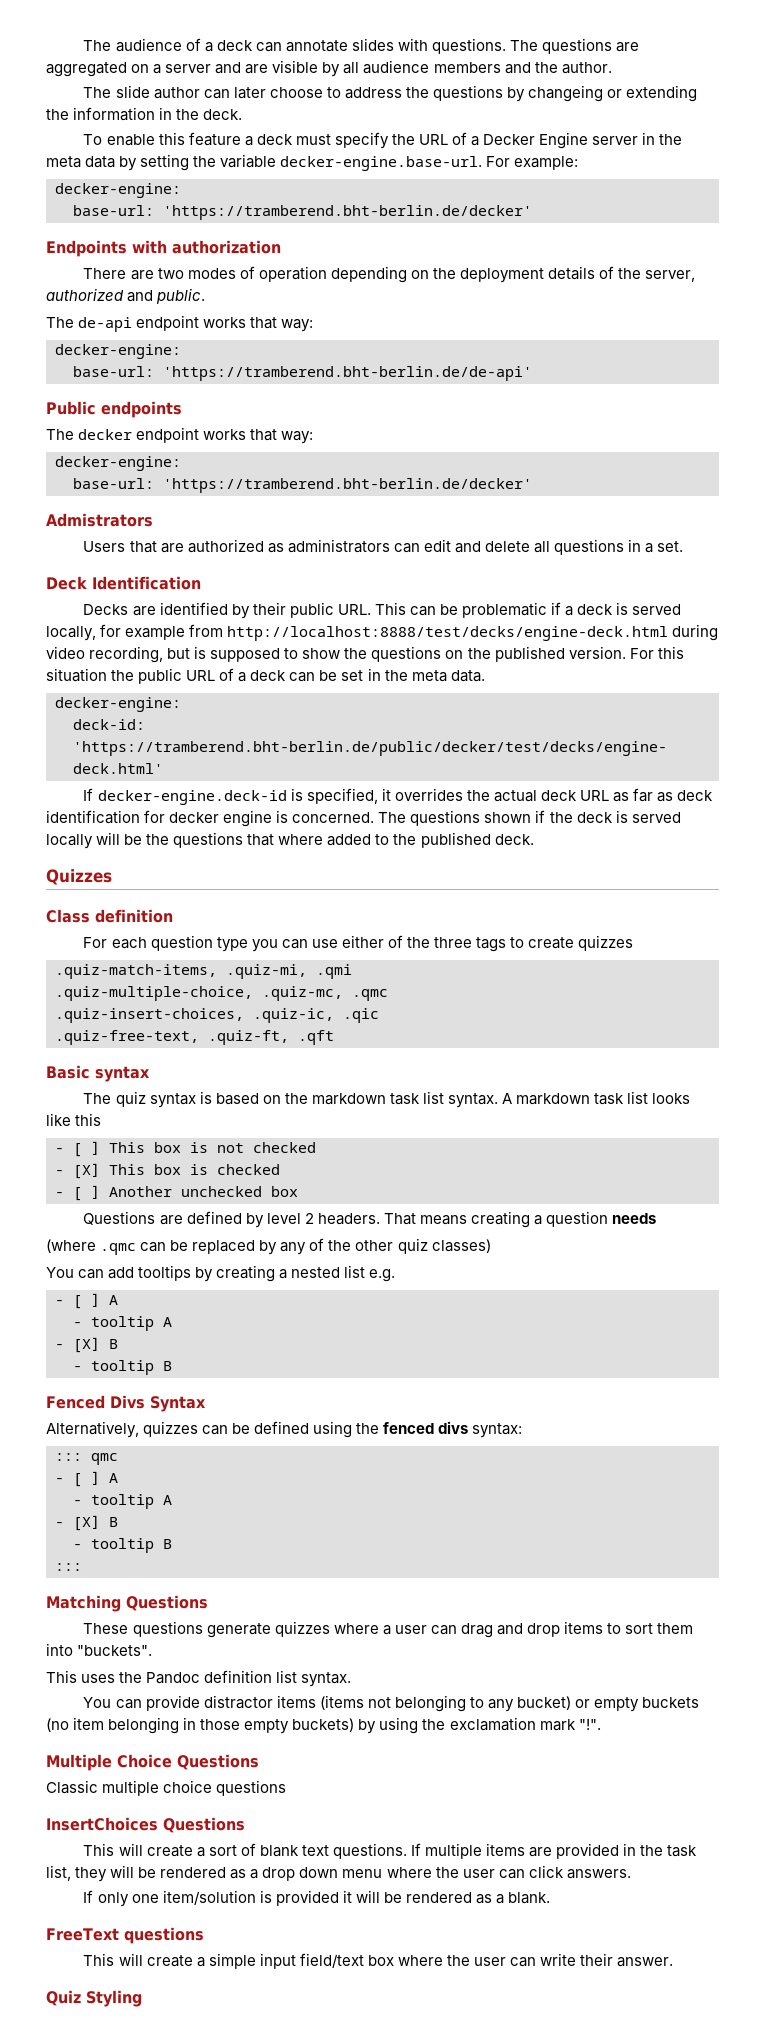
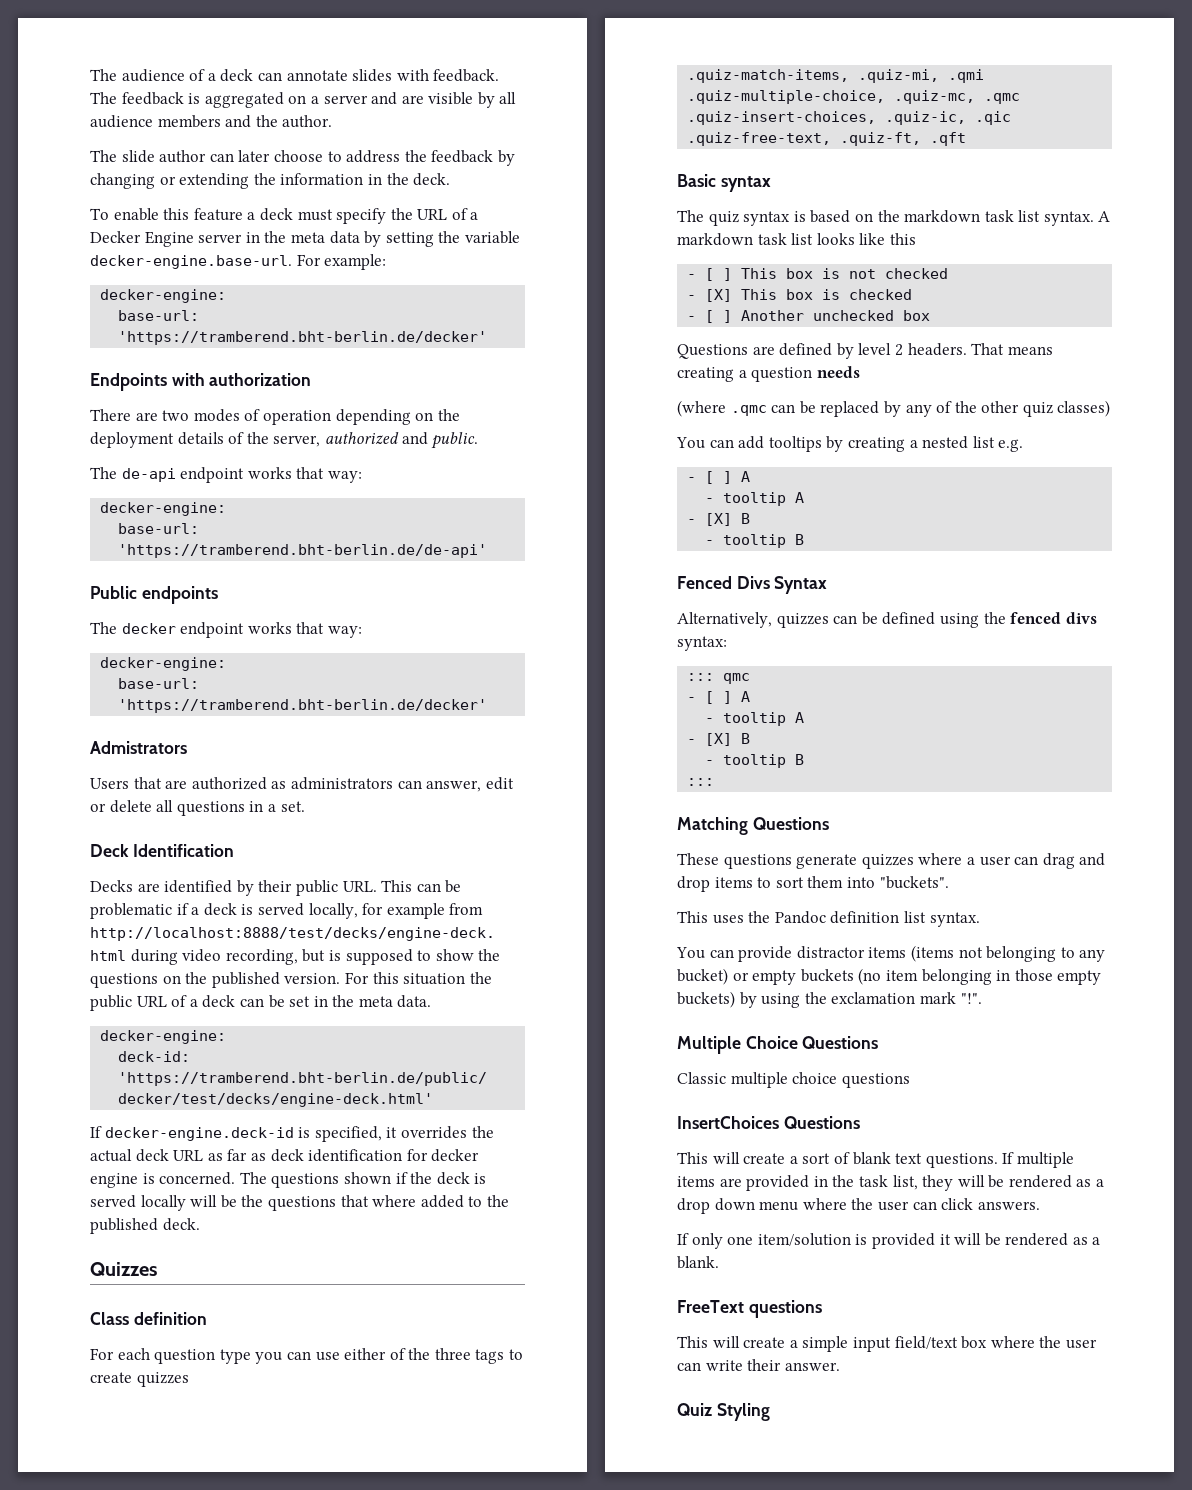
- The audience of a deck can annotate slides with questions. The questions are aggregated on a server and are visible by all audience members and the author.
+ The audience of a deck can annotate slides with feedback. The feedback is aggregated on a server and are visible by all audience members and the author.
- The slide author can later choose to address the questions by changeing or extending the information in the deck.
+ The slide author can later choose to address the feedback by changing or extending the information in the deck.
- Users that are authorized as administrators can edit and delete all questions in a set.
+ Users that are authorized as administrators can answer, edit or delete all questions in a set.

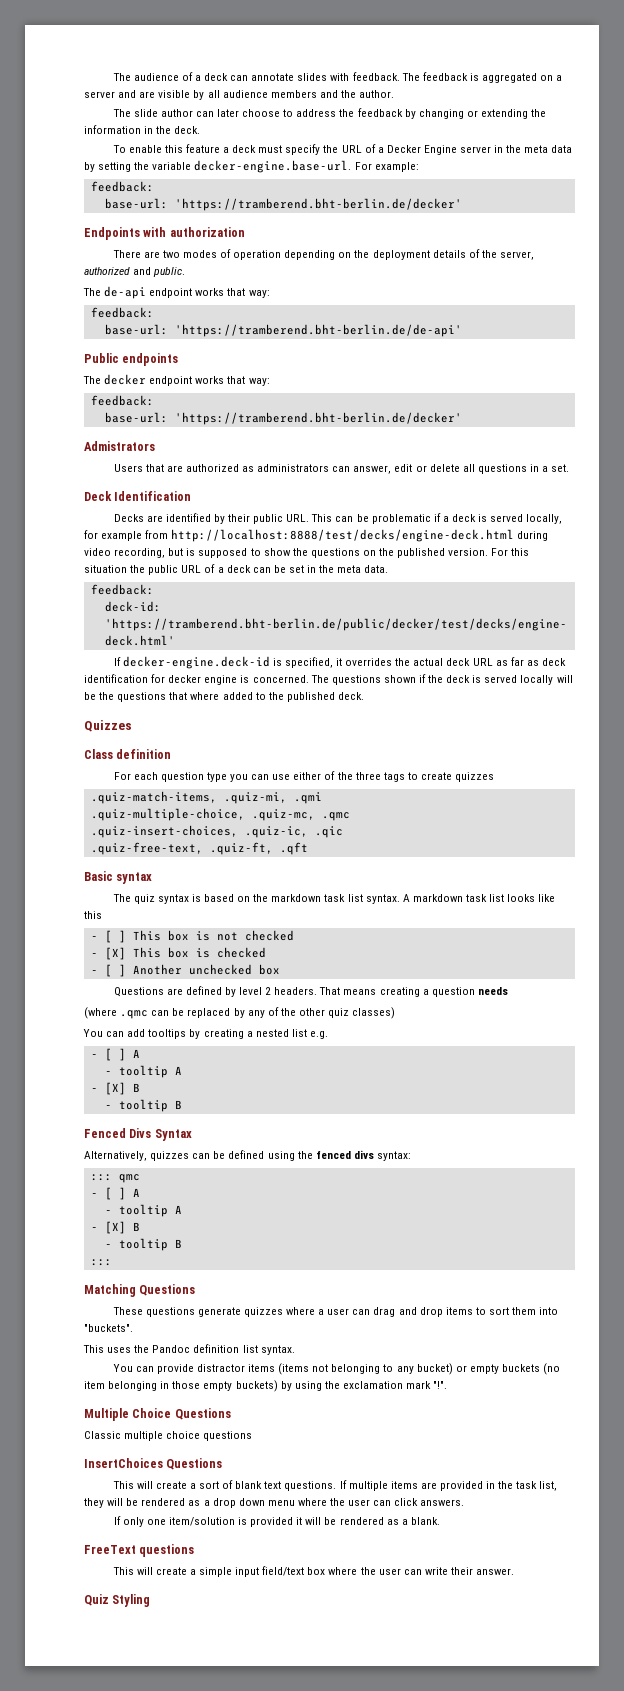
  To enable this feature a deck must specify the URL of a Decker Engine server in the meta data by setting the variable decker-engine.base-url. For example:
- decker-engine:
+ feedback:
  The de-api endpoint works that way:
- decker-engine:
+ feedback:
  The decker endpoint works that way:
- decker-engine:
+ feedback:
  For this situation the public URL of a deck can be set in the meta data.
- decker-engine:
+ feedback:

